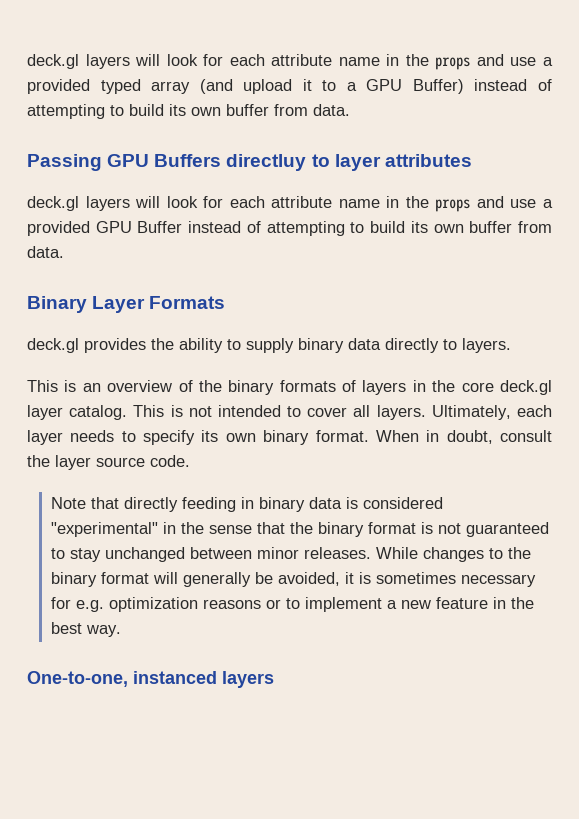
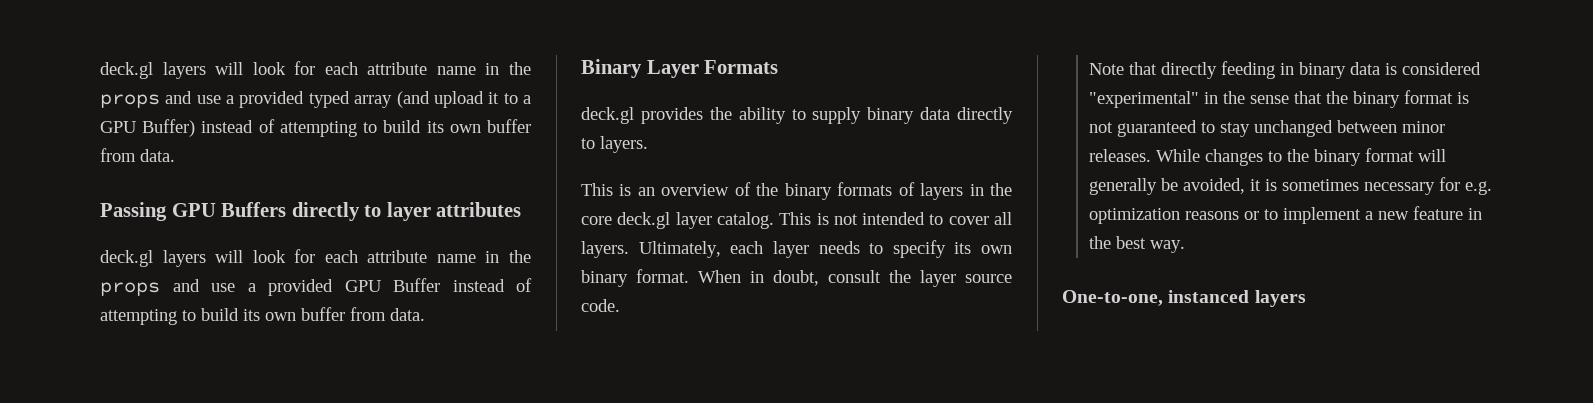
- Passing GPU Buffers directluy to layer attributes
+ Passing GPU Buffers directly to layer attributes

